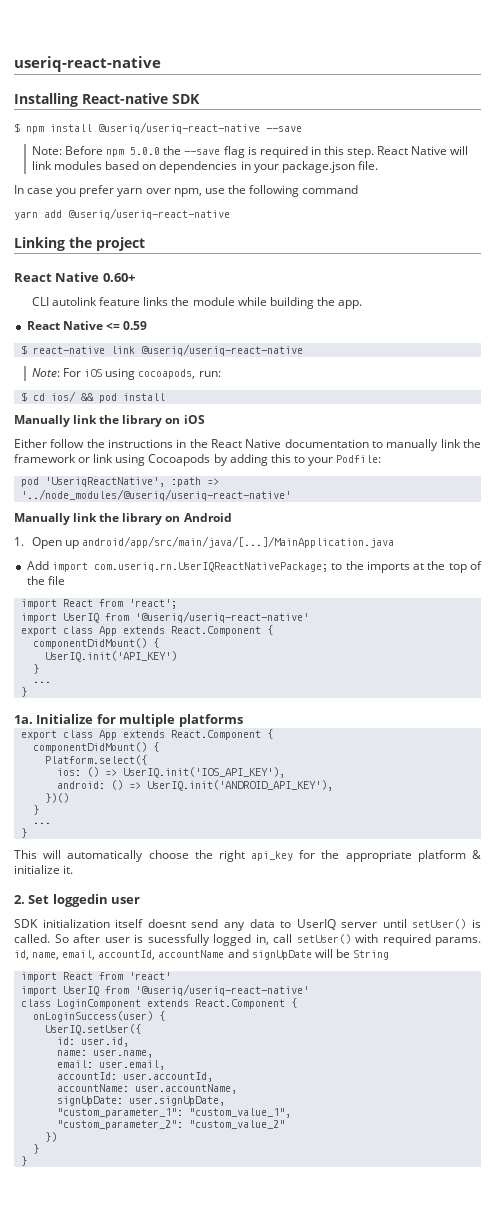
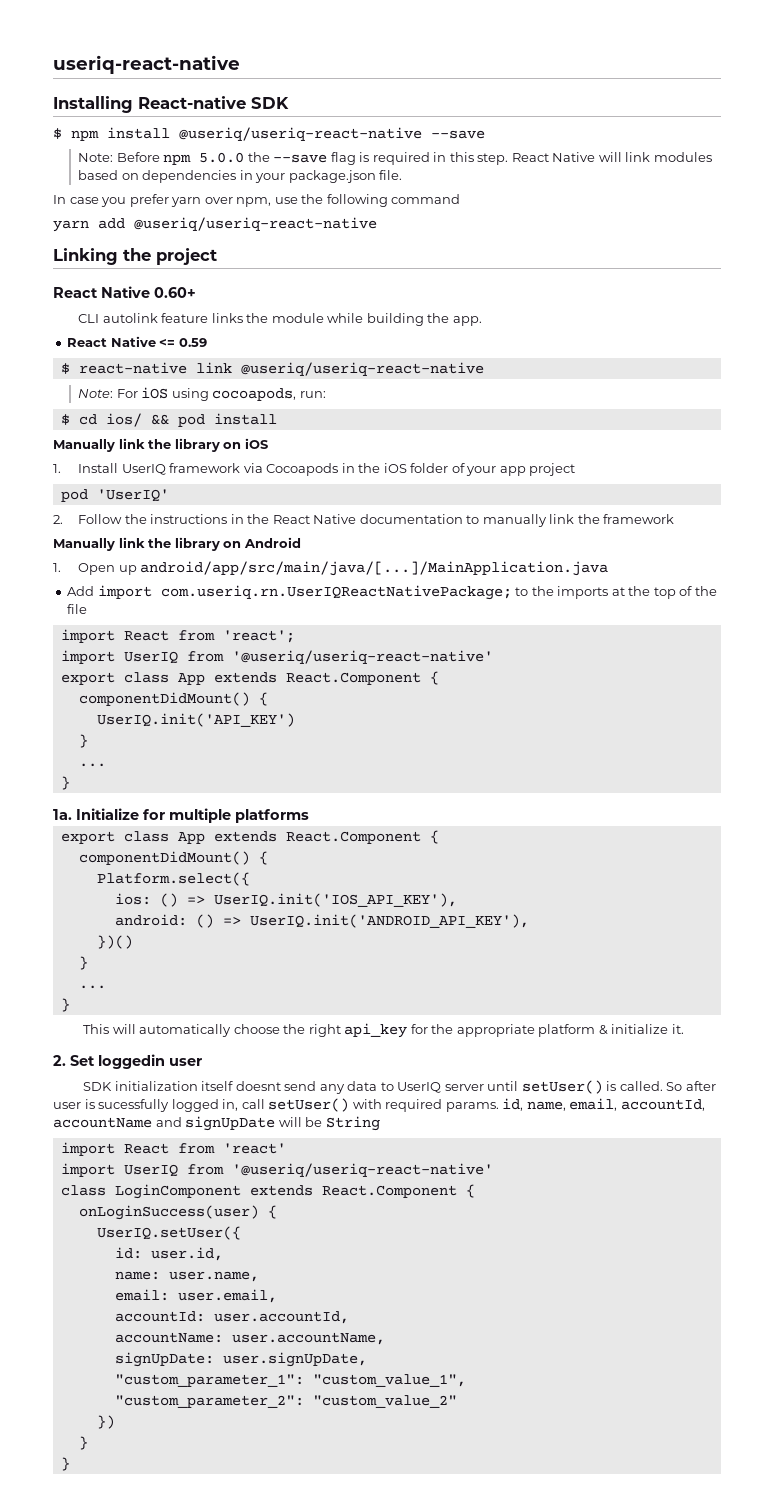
- Either follow the instructions in the React Native documentation to manually link the framework or link using Cocoapods by adding this to your Podfile:
- pod 'UseriqReactNative', :path => '../node_modules/@useriq/useriq-react-native'
+ 1. Install UserIQ framework via Cocoapods in the iOS folder of your app project
+ pod 'UserIQ'
+ 2. Follow the instructions in the React Native documentation to manually link the framework

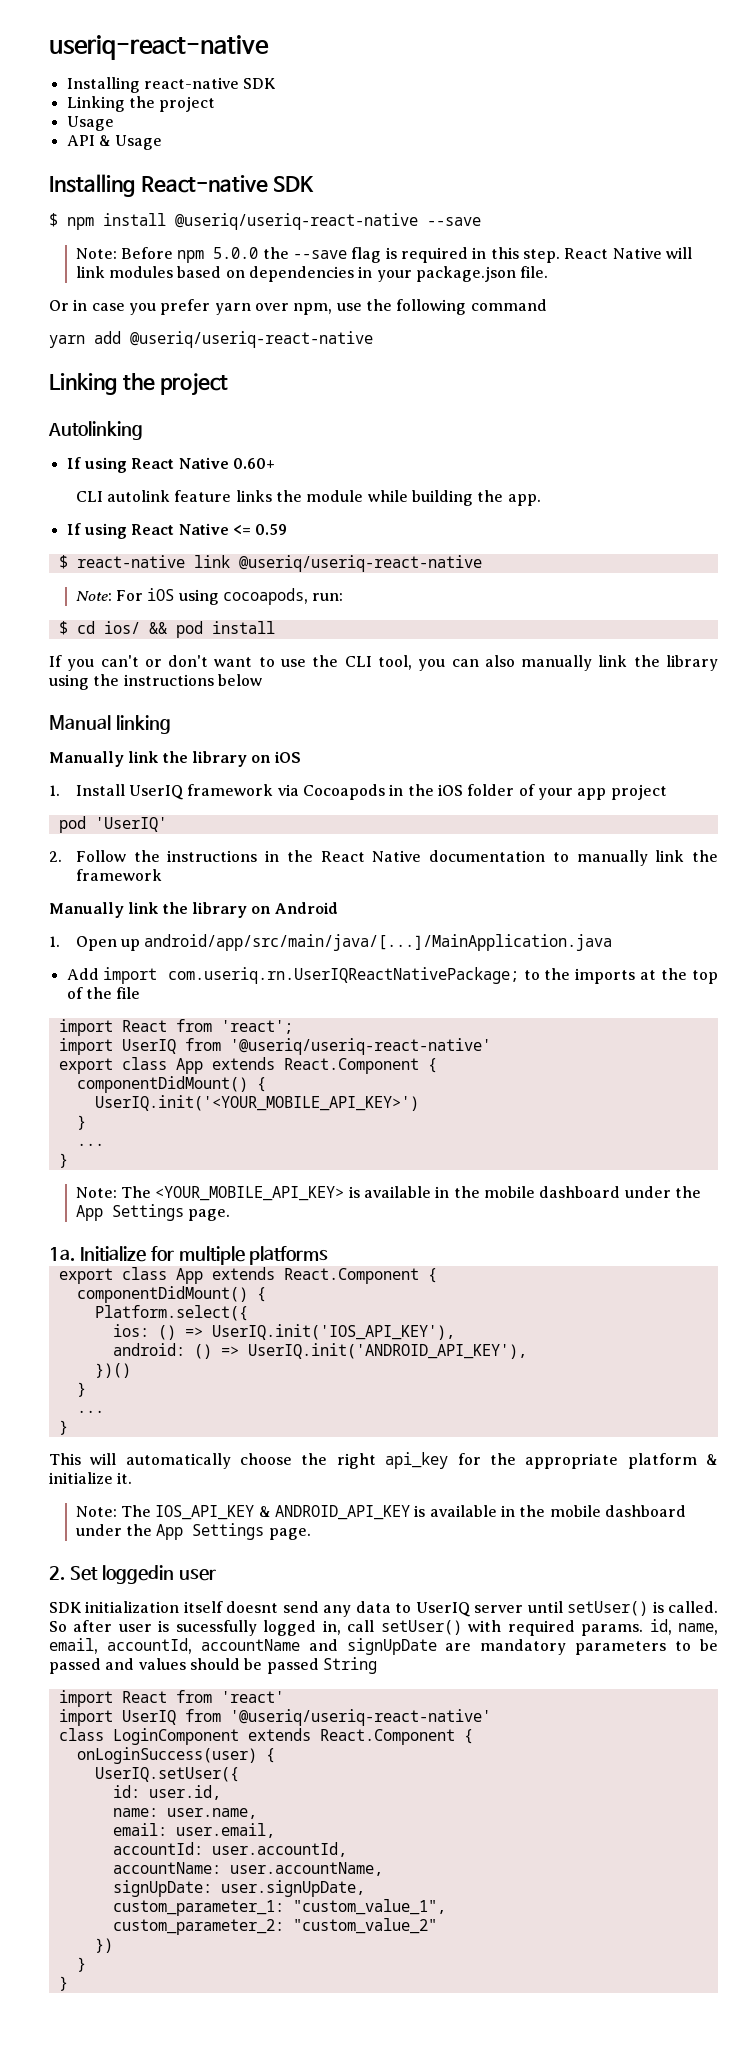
+ Installing react-native SDK
+ Linking the project
+ Usage
+ API & Usage
- In case you prefer yarn over npm, use the following command
+ Or in case you prefer yarn over npm, use the following command
- React Native 0.60+
+ Autolinking
+ If using React Native 0.60+
- React Native <= 0.59
+ If using React Native <= 0.59
+ If you can't or don't want to use the CLI tool, you can also manually link the library using the instructions below
+ Manual linking
- UserIQ.init('API_KEY')
+ UserIQ.init('<YOUR_MOBILE_API_KEY>')
  }
  ...
  }
+ Note: The <YOUR_MOBILE_API_KEY> is available in the mobile dashboard under the App Settings page.
+ Note: The IOS_API_KEY & ANDROID_API_KEY is available in the mobile dashboard under the App Settings page.
- So after user is sucessfully logged in, call setUser() with required params. id, name, email, accountId, accountName and signUpDate will be String
+ So after user is sucessfully logged in, call setUser() with required params. id, name, email, accountId, accountName and signUpDate are mandatory parameters to be passed and values should be passed String
- "custom_parameter_1": "custom_value_1",
+ custom_parameter_1: "custom_value_1",
- "custom_parameter_2": "custom_value_2"
+ custom_parameter_2: "custom_value_2"

